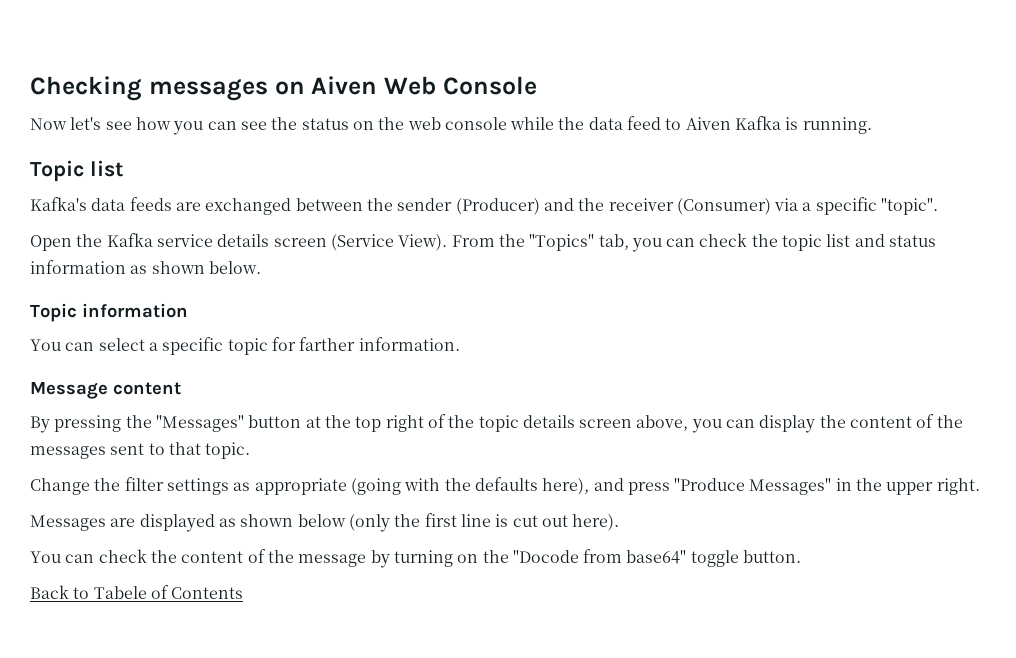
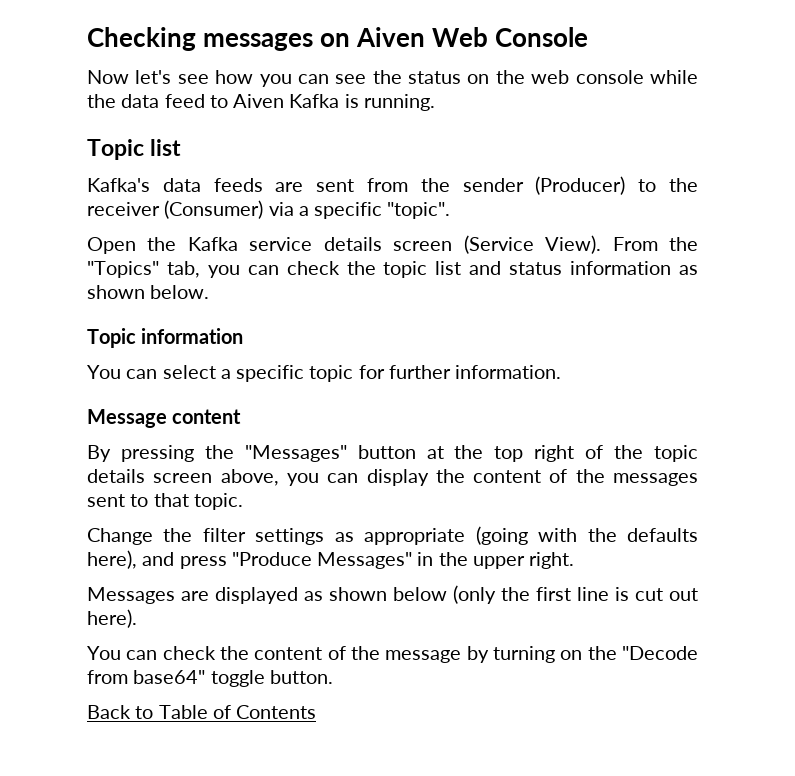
- Kafka's data feeds are exchanged between the sender (Producer) and the receiver (Consumer) via a specific "topic".
+ Kafka's data feeds are sent from the sender (Producer) to the receiver (Consumer) via a specific "topic".
- You can select a specific topic for farther information.
+ You can select a specific topic for further information.
- You can check the content of the message by turning on the "Docode from base64" toggle button.
+ You can check the content of the message by turning on the "Decode from base64" toggle button.
- Back to Tabele of Contents
+ Back to Table of Contents

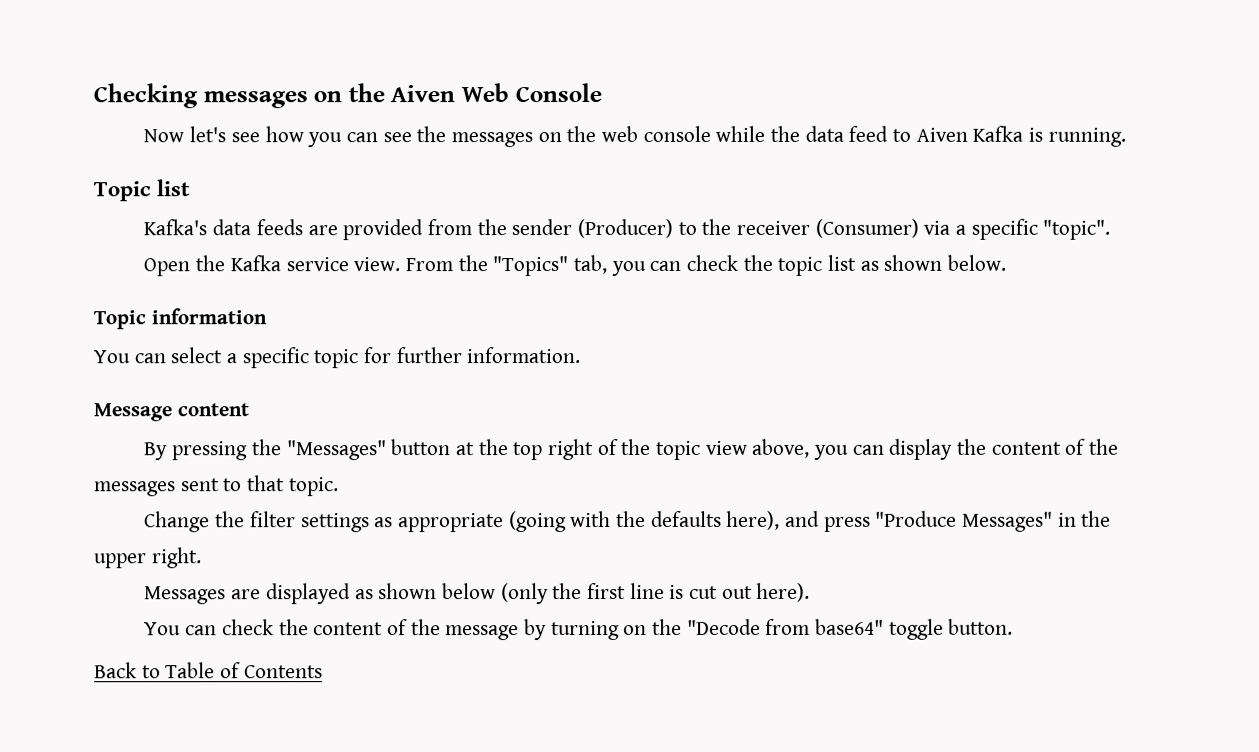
- Checking messages on Aiven Web Console
+ Checking messages on the Aiven Web Console
- Now let's see how you can see the status on the web console while the data feed to Aiven Kafka is running.
+ Now let's see how you can see the messages on the web console while the data feed to Aiven Kafka is running.
- Kafka's data feeds are sent from the sender (Producer) to the receiver (Consumer) via a specific "topic".
+ Kafka's data feeds are provided from the sender (Producer) to the receiver (Consumer) via a specific "topic".
- Open the Kafka service details screen (Service View).
+ Open the Kafka service view.
- From the "Topics" tab, you can check the topic list and status information as shown below.
+ From the "Topics" tab, you can check the topic list as shown below.
- By pressing the "Messages" button at the top right of the topic details screen above, you can display the content of the messages sent to that topic.
+ By pressing the "Messages" button at the top right of the topic view above, you can display the content of the messages sent to that topic.

